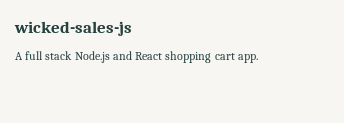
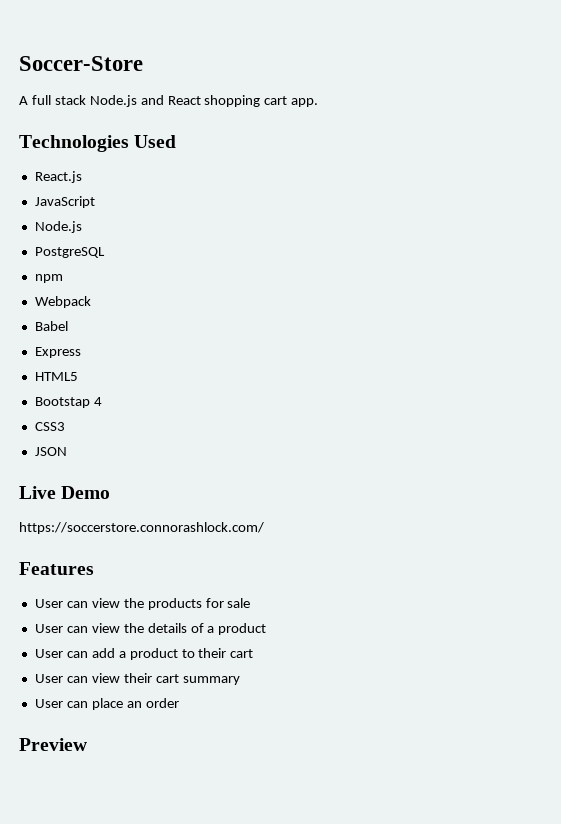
- wicked-sales-js
+ Soccer-Store
+ Technologies Used
+ React.js
+ JavaScript
+ Node.js
+ PostgreSQL
+ npm
+ Webpack
+ Babel
+ Express
+ HTML5
+ Bootstap 4
+ CSS3
+ JSON
+ Live Demo
+ https://soccerstore.connorashlock.com/
+ Features
+ User can view the products for sale
+ User can view the details of a product
+ User can add a product to their cart
+ User can view their cart summary
+ User can place an order
+ Preview

